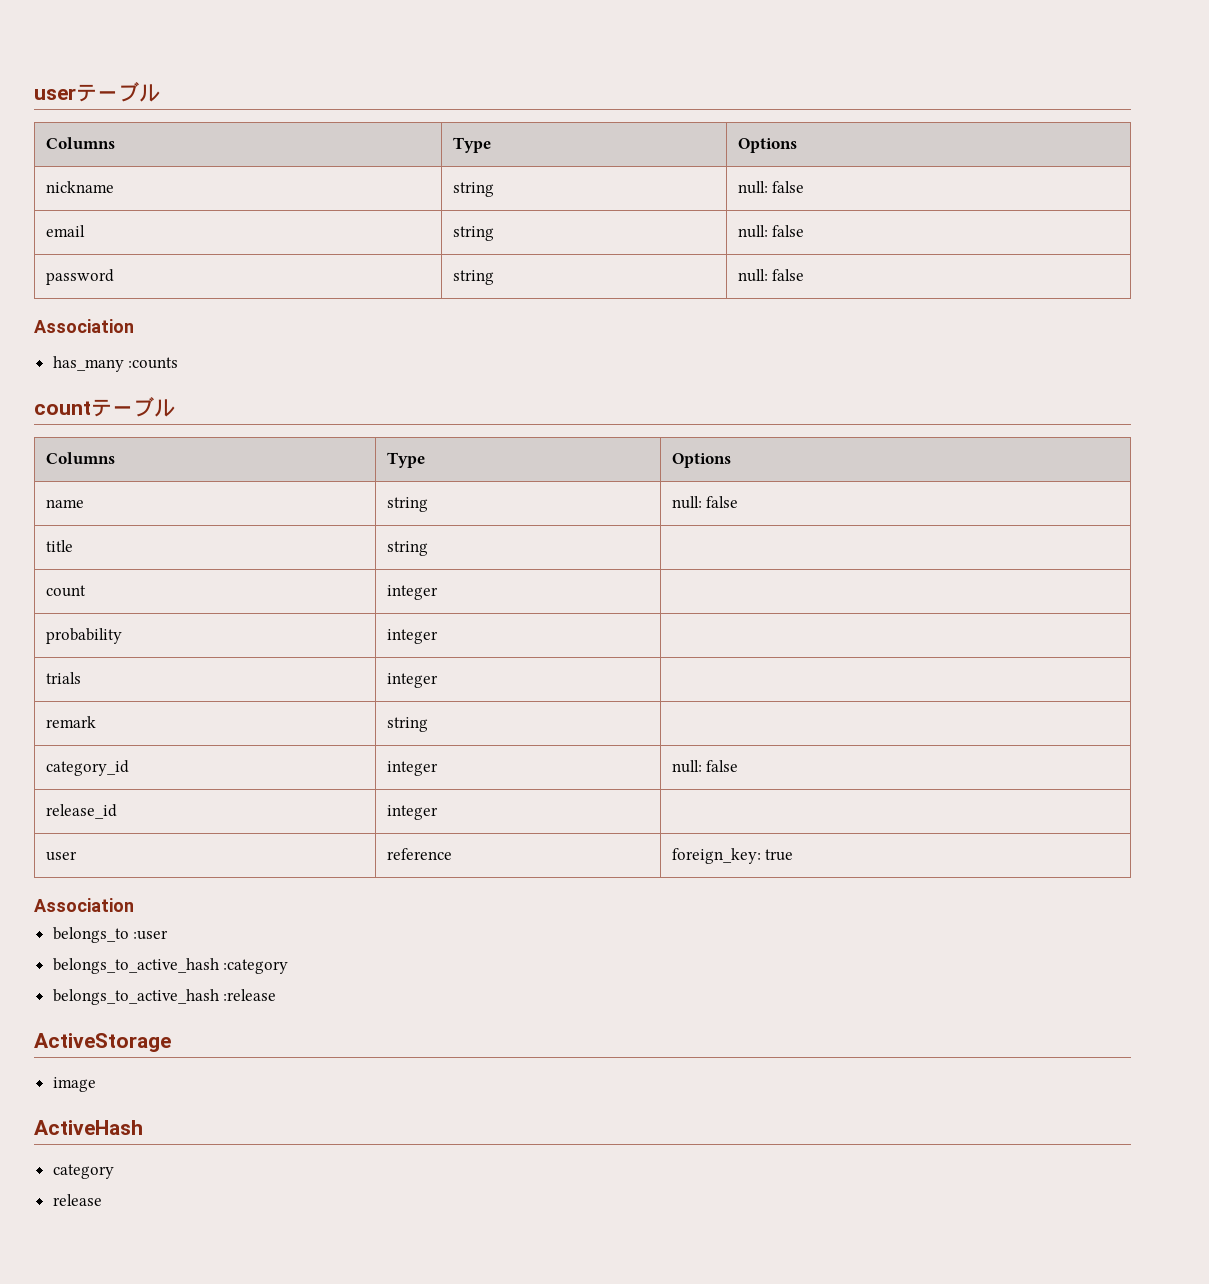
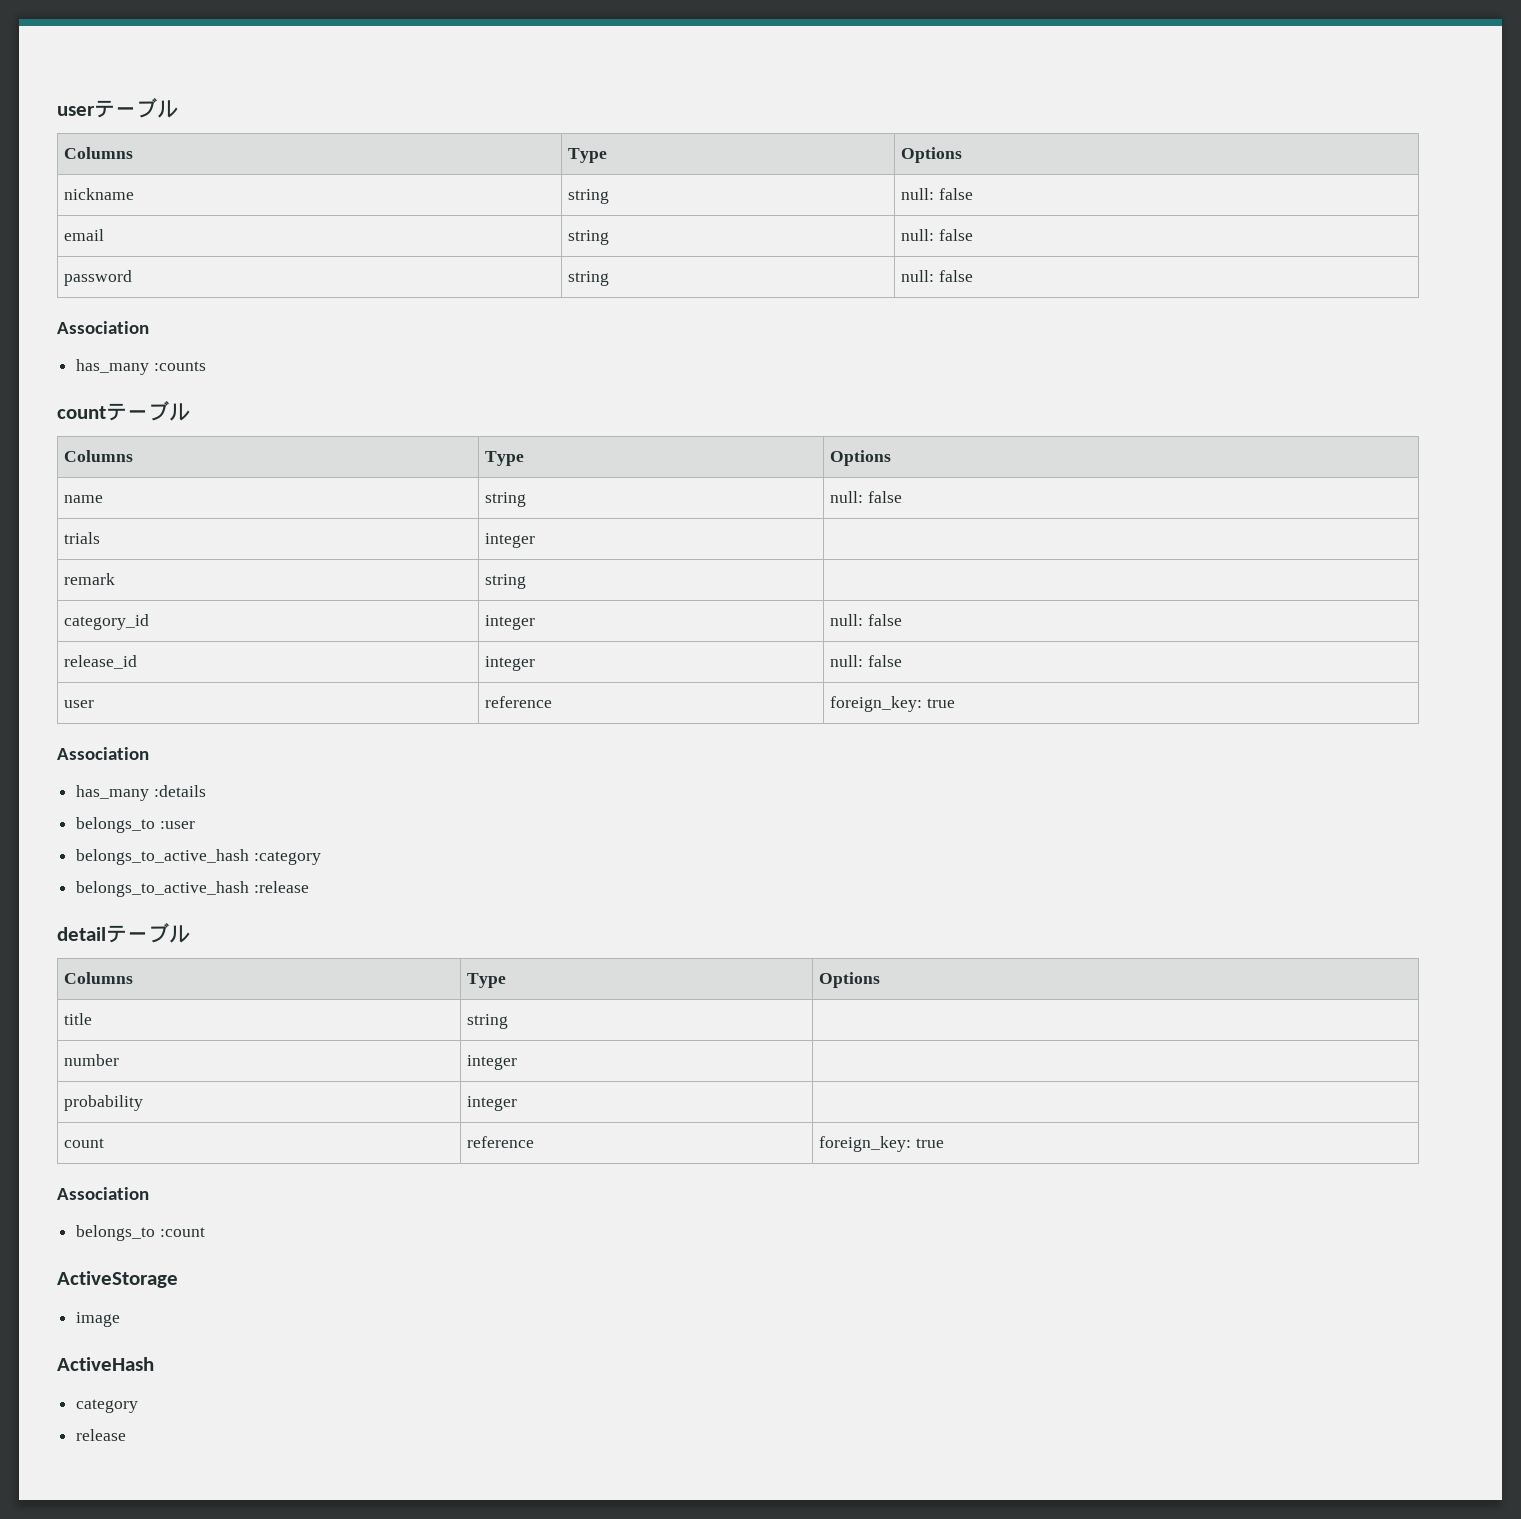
- title | string |
- count | integer |
- probability | integer |
- release_id | integer |
+ release_id | integer | null: false
+ has_many :details
+ detailテーブル
+ Columns | Type | Options
+ title | string |
+ number | integer |
+ probability | integer |
+ count | reference | foreign_key: true
+ Association
+ belongs_to :count

